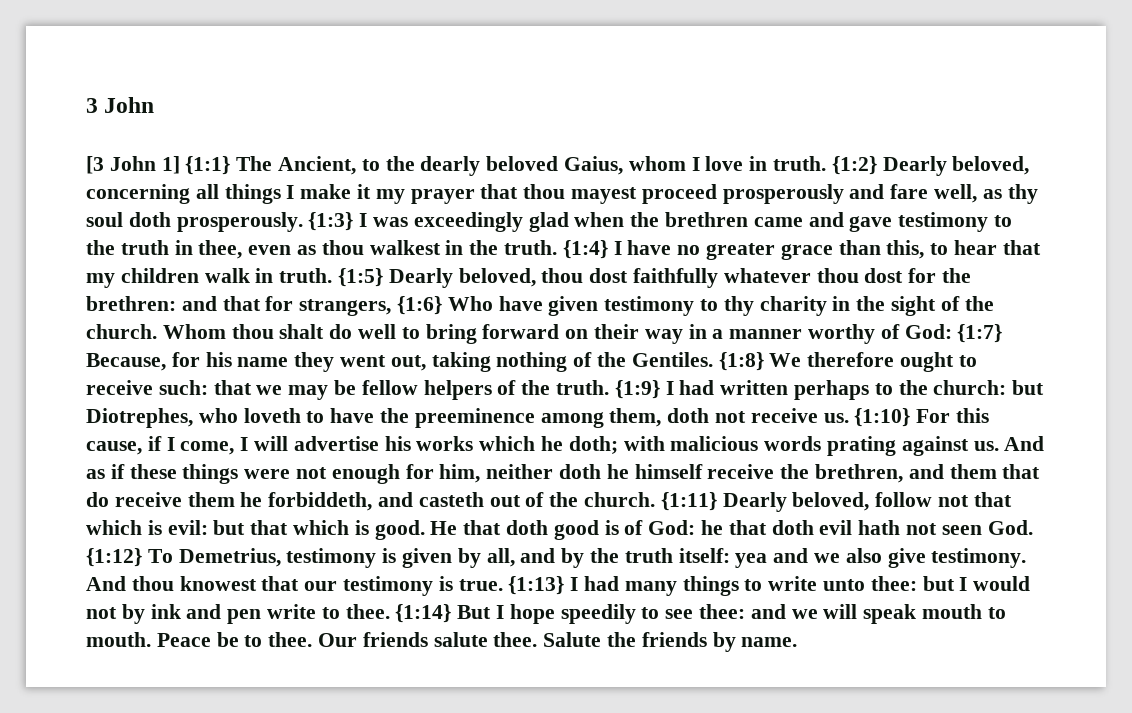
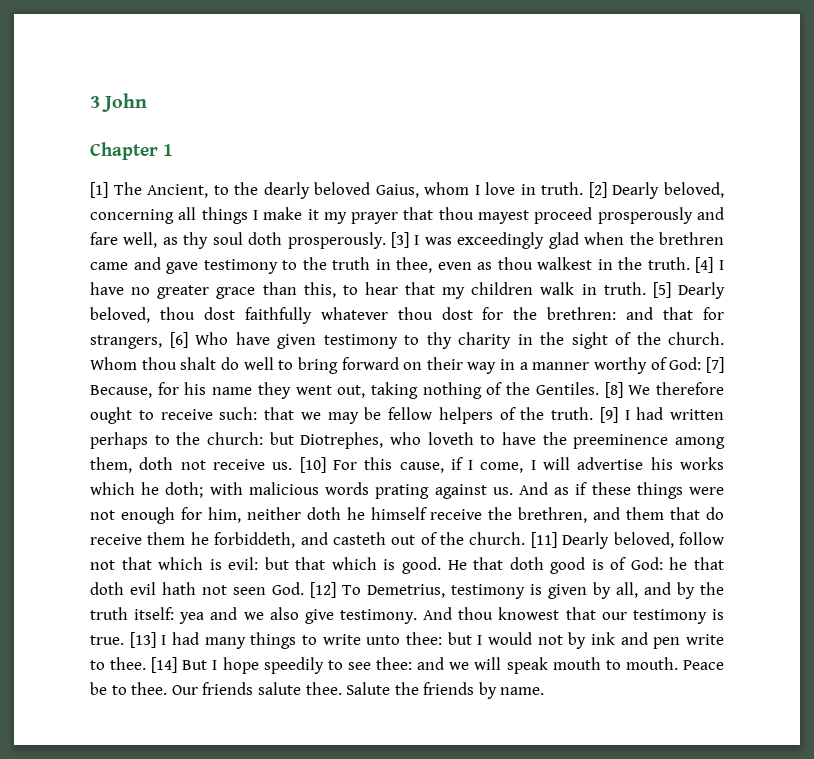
- [3 John 1] {1:1} The Ancient, to the dearly beloved Gaius, whom I love in truth.
+ Chapter 1
+ [1] The Ancient, to the dearly beloved Gaius, whom I love in truth.
- {1:2} Dearly beloved, concerning all things I make it my prayer that thou mayest proceed prosperously and fare well, as thy soul doth prosperously.
+ [2] Dearly beloved, concerning all things I make it my prayer that thou mayest proceed prosperously and fare well, as thy soul doth prosperously.
- {1:3} I was exceedingly glad when the brethren came and gave testimony to the truth in thee, even as thou walkest in the truth.
+ [3] I was exceedingly glad when the brethren came and gave testimony to the truth in thee, even as thou walkest in the truth.
- {1:4} I have no greater grace than this, to hear that my children walk in truth.
+ [4] I have no greater grace than this, to hear that my children walk in truth.
- {1:5} Dearly beloved, thou dost faithfully whatever thou dost for the brethren: and that for strangers, {1:6} Who have given testimony to thy charity in the sight of the church.
+ [5] Dearly beloved, thou dost faithfully whatever thou dost for the brethren: and that for strangers, [6] Who have given testimony to thy charity in the sight of the church.
- Whom thou shalt do well to bring forward on their way in a manner worthy of God: {1:7} Because, for his name they went out, taking nothing of the Gentiles.
+ Whom thou shalt do well to bring forward on their way in a manner worthy of God: [7] Because, for his name they went out, taking nothing of the Gentiles.
- {1:8} We therefore ought to receive such: that we may be fellow helpers of the truth.
+ [8] We therefore ought to receive such: that we may be fellow helpers of the truth.
- {1:9} I had written perhaps to the church: but Diotrephes, who loveth to have the preeminence among them, doth not receive us.
+ [9] I had written perhaps to the church: but Diotrephes, who loveth to have the preeminence among them, doth not receive us.
- {1:10} For this cause, if I come, I will advertise his works which he doth; with malicious words prating against us.
+ [10] For this cause, if I come, I will advertise his works which he doth; with malicious words prating against us.
- {1:11} Dearly beloved, follow not that which is evil: but that which is good.
+ [11] Dearly beloved, follow not that which is evil: but that which is good.
- He that doth good is of God: he that doth evil hath not seen God. {1:12} To Demetrius, testimony is given by all, and by the truth itself: yea and we also give testimony.
+ He that doth good is of God: he that doth evil hath not seen God. [12] To Demetrius, testimony is given by all, and by the truth itself: yea and we also give testimony.
- {1:13} I had many things to write unto thee: but I would not by ink and pen write to thee.
+ [13] I had many things to write unto thee: but I would not by ink and pen write to thee.
- {1:14} But I hope speedily to see thee: and we will speak mouth to mouth.
+ [14] But I hope speedily to see thee: and we will speak mouth to mouth.

